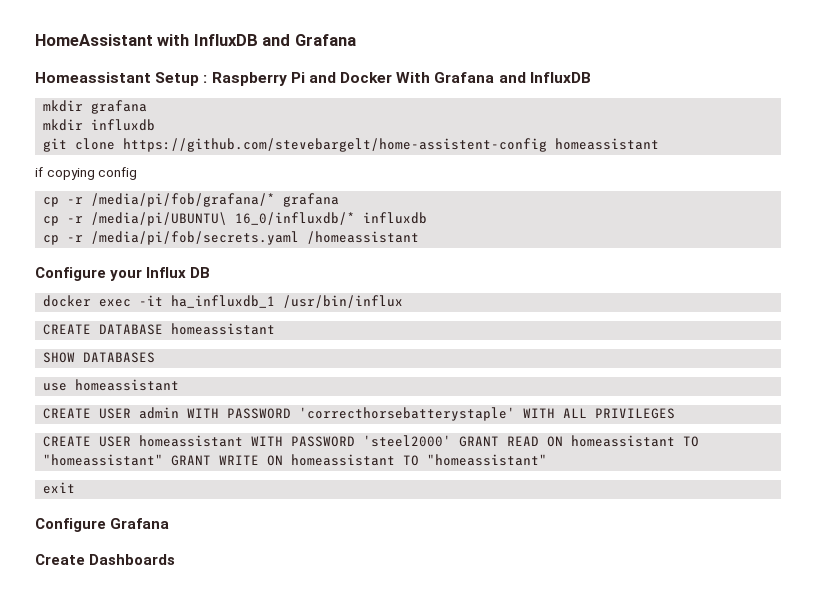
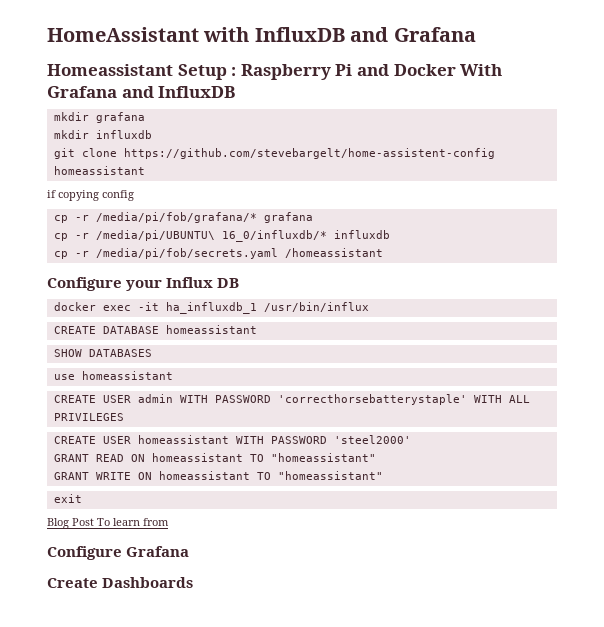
- CREATE USER homeassistant WITH PASSWORD 'steel2000' GRANT READ ON homeassistant TO "homeassistant" GRANT WRITE ON homeassistant TO "homeassistant"
+ CREATE USER homeassistant WITH PASSWORD 'steel2000'
+ GRANT READ ON homeassistant TO "homeassistant"
+ GRANT WRITE ON homeassistant TO "homeassistant"
+ Blog Post To learn from

